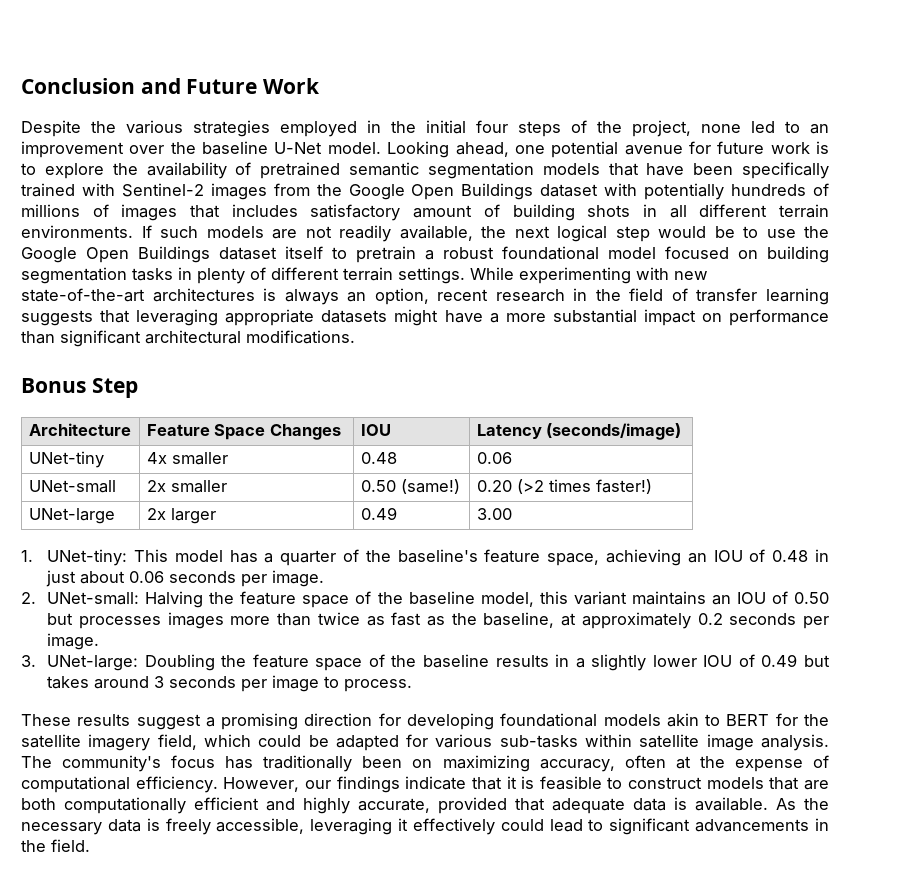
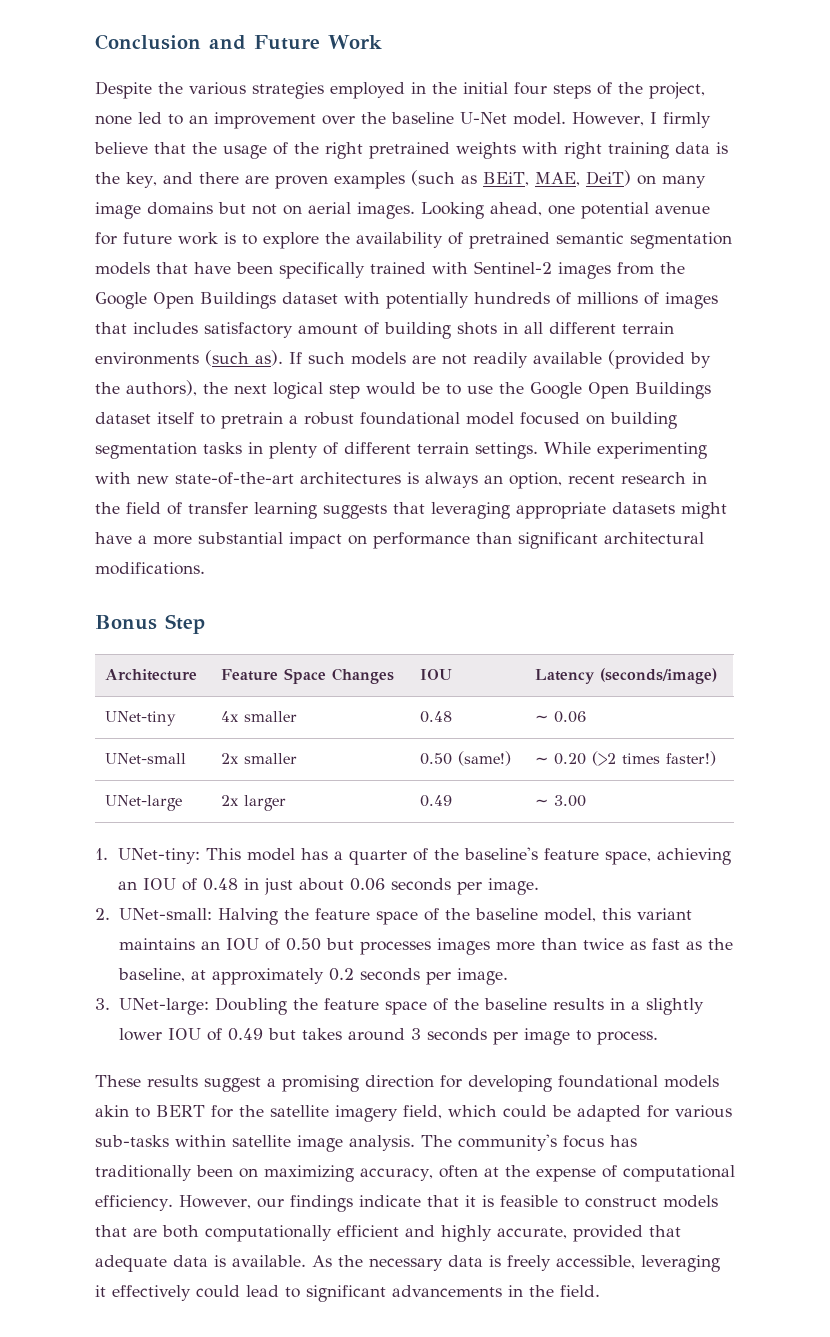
+ However, I firmly believe that the usage of the right pretrained weights with right training data is the key, and there are proven examples (such as BEiT, MAE, DeiT) on many image domains but not on aerial images.
- Looking ahead, one potential avenue for future work is to explore the availability of pretrained semantic segmentation models that have been specifically trained with Sentinel-2 images from the Google Open Buildings dataset with potentially hundreds of millions of images that includes satisfactory amount of building shots in all different terrain environments.
+ Looking ahead, one potential avenue for future work is to explore the availability of pretrained semantic segmentation models that have been specifically trained with Sentinel-2 images from the Google Open Buildings dataset with potentially hundreds of millions of images that includes satisfactory amount of building shots in all different terrain environments (such as).
- If such models are not readily available, the next logical step would be to use the Google Open Buildings dataset itself to pretrain a robust foundational model focused on building segmentation tasks in plenty of different terrain settings.
+ If such models are not readily available (provided by the authors), the next logical step would be to use the Google Open Buildings dataset itself to pretrain a robust foundational model focused on building segmentation tasks in plenty of different terrain settings.
- UNet-tiny | 4x smaller | 0.48 | 0.06
+ UNet-tiny | 4x smaller | 0.48 | ∼ 0.06
- UNet-small | 2x smaller | 0.50 (same!) | 0.20 (>2 times faster!)
+ UNet-small | 2x smaller | 0.50 (same!) | ∼ 0.20 (>2 times faster!)
- UNet-large | 2x larger | 0.49 | 3.00
+ UNet-large | 2x larger | 0.49 | ∼ 3.00

